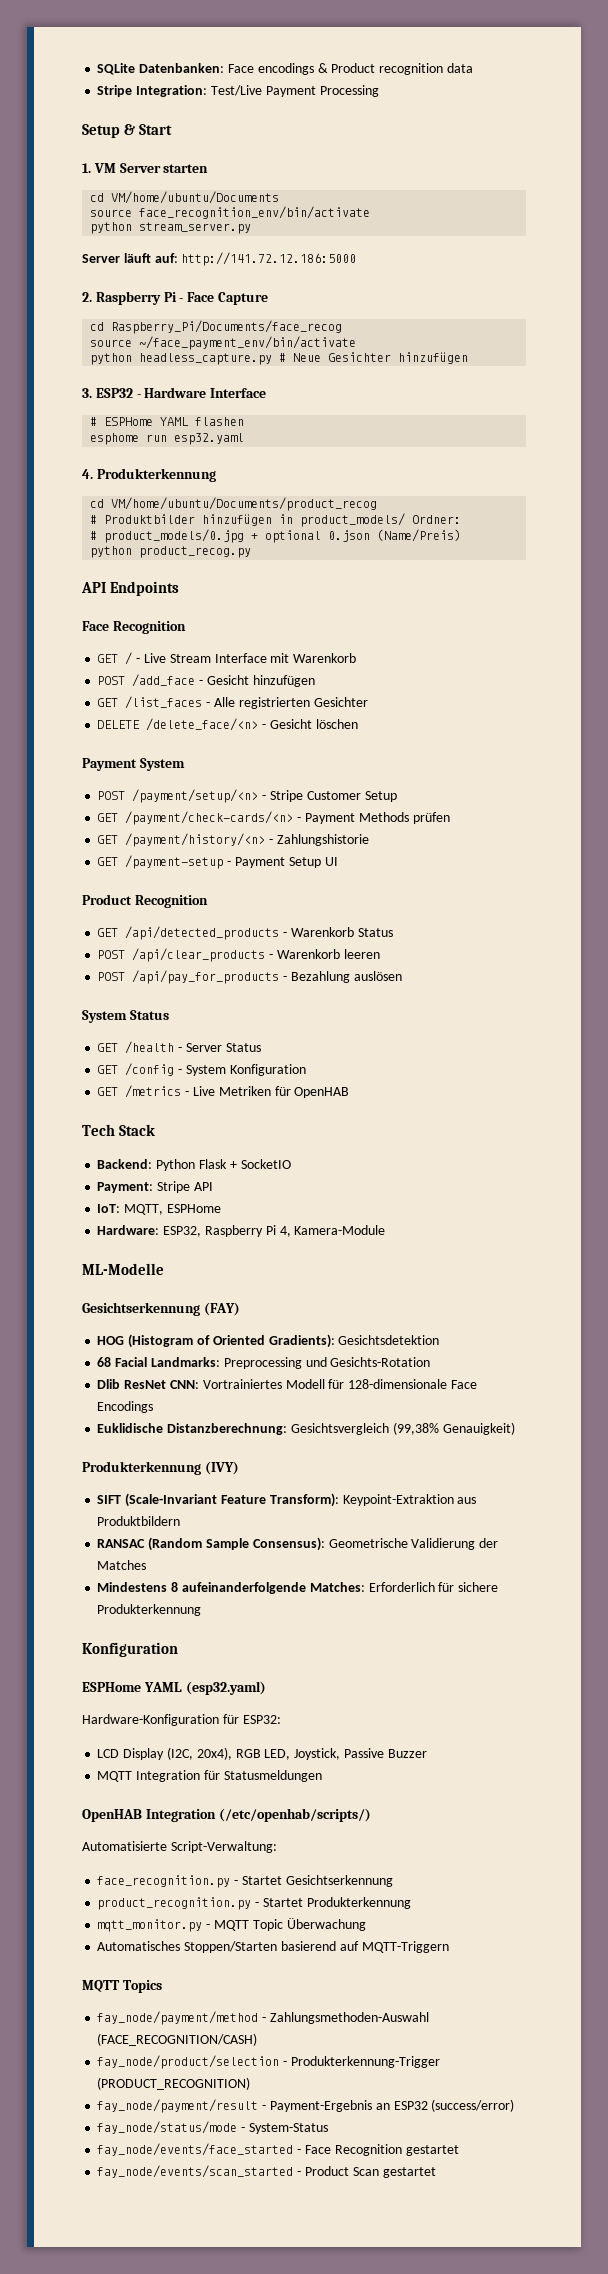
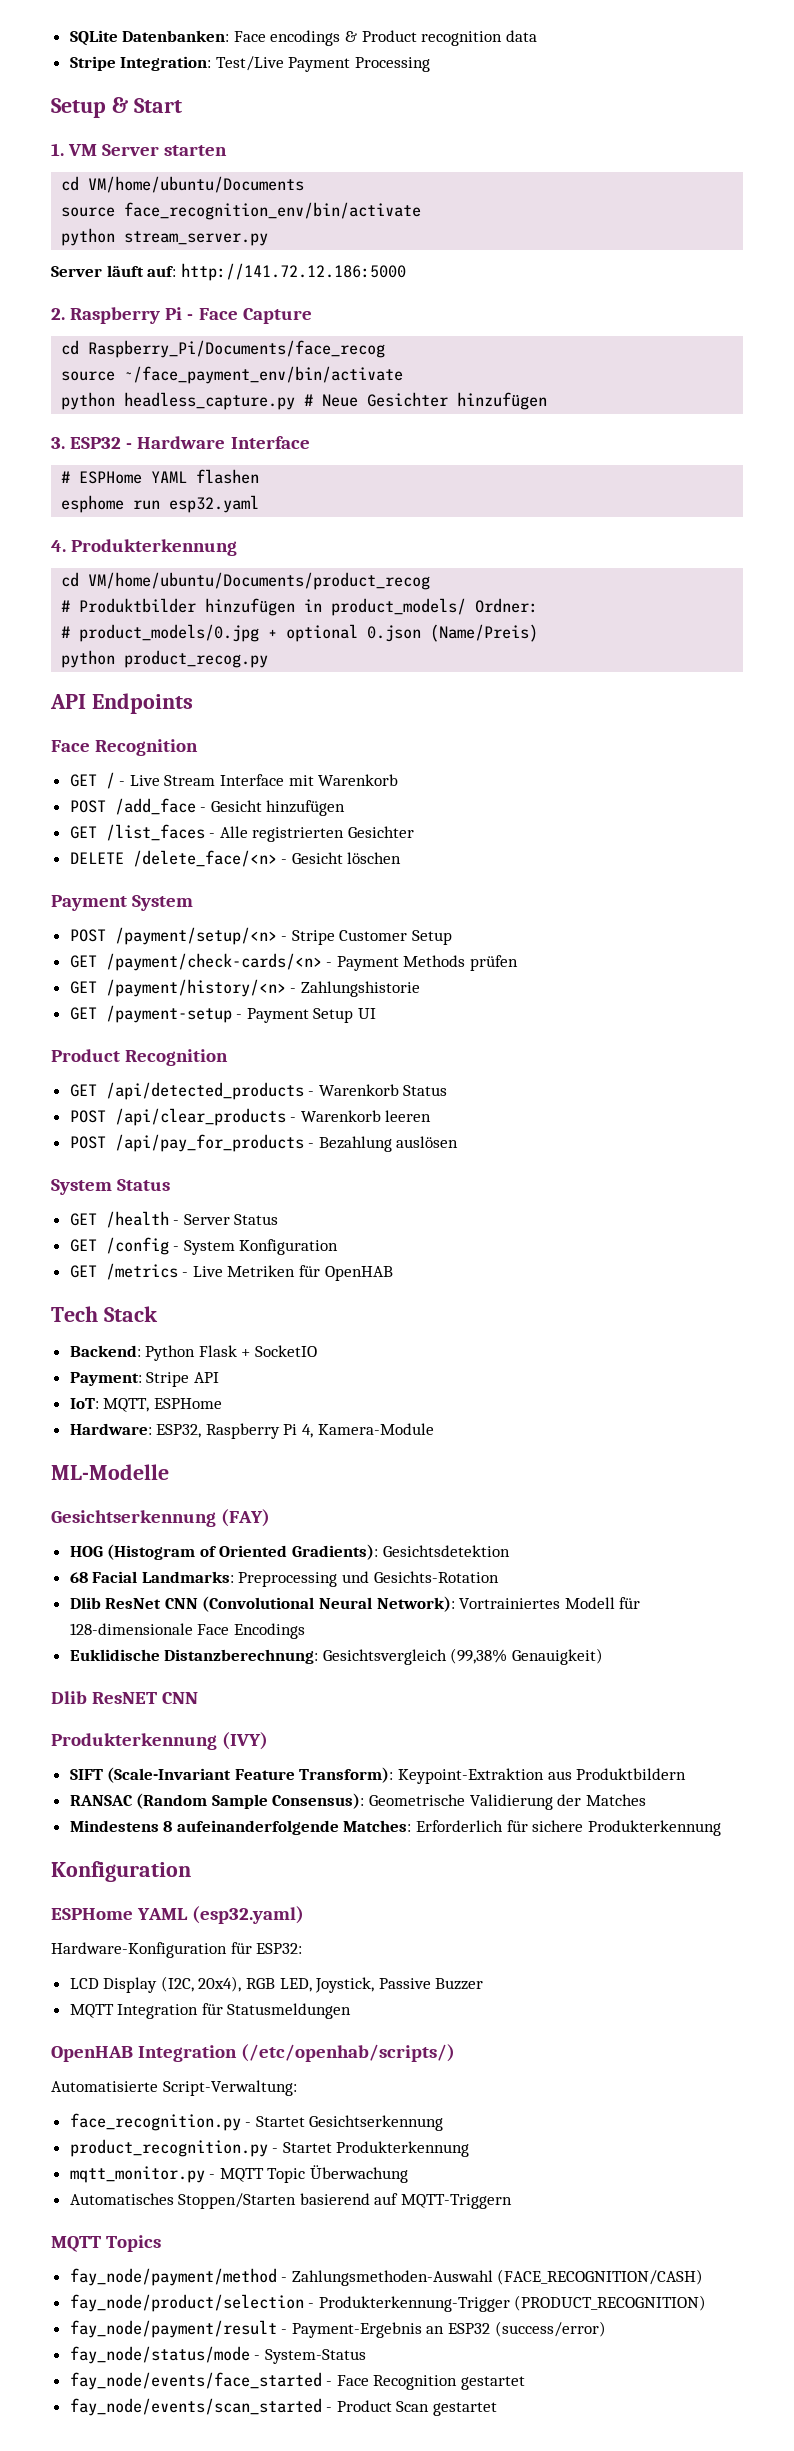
- Dlib ResNet CNN: Vortrainiertes Modell für 128-dimensionale Face Encodings
+ Dlib ResNet CNN (Convolutional Neural Network): Vortrainiertes Modell für 128-dimensionale Face Encodings
+ Dlib ResNET CNN

